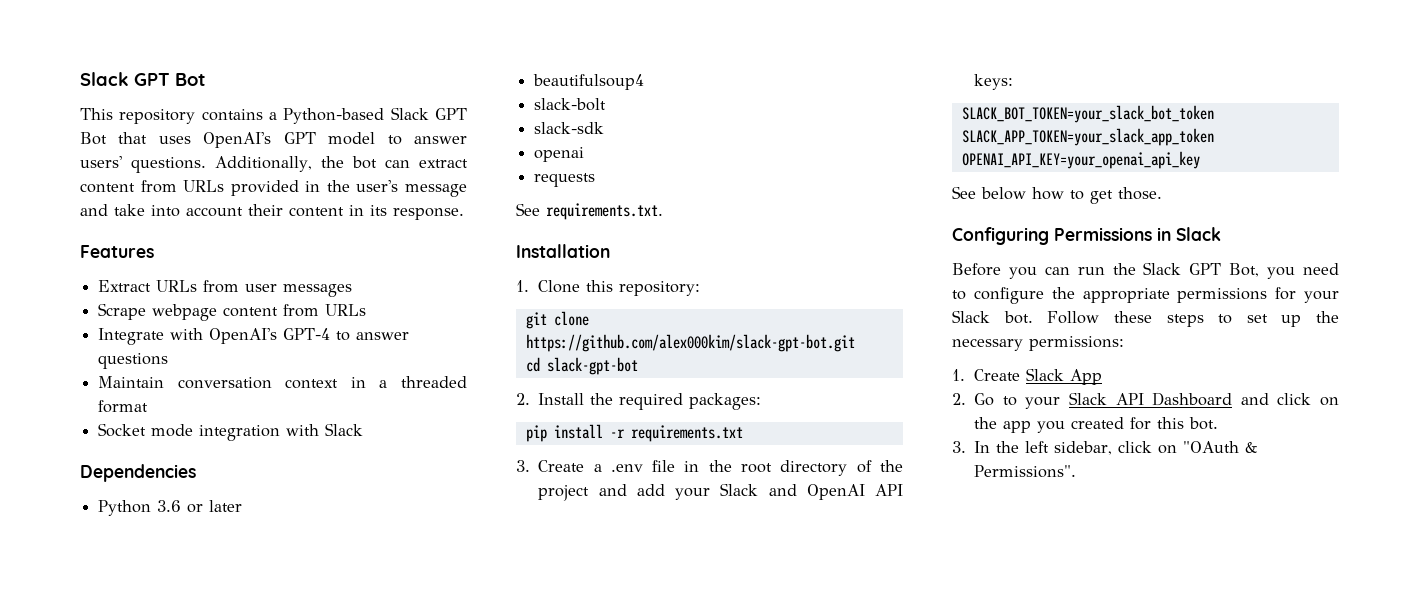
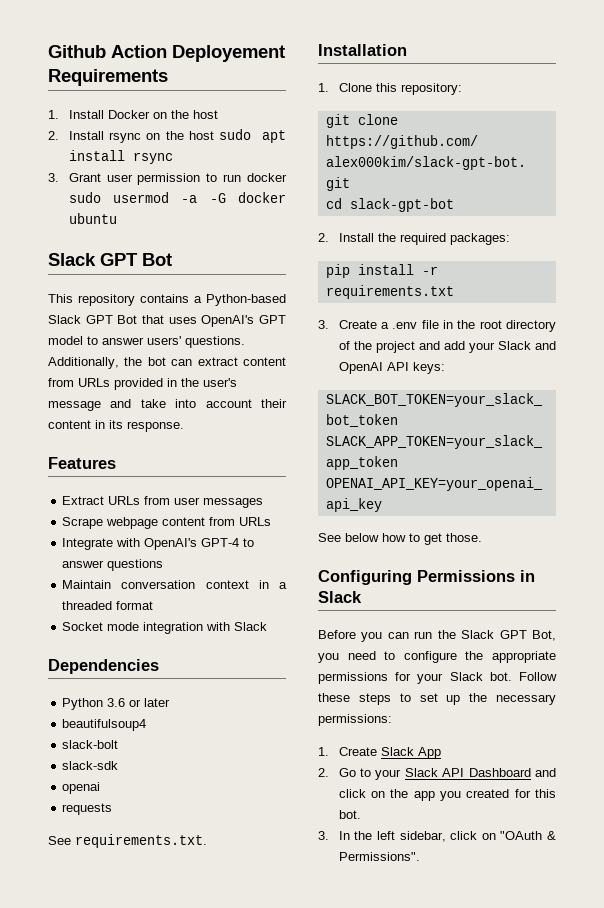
+ Github Action Deployement Requirements
+ 1. Install Docker on the host
+ 2. Install rsync on the host sudo apt install rsync
+ 3. Grant user permission to run docker sudo usermod -a -G docker ubuntu

